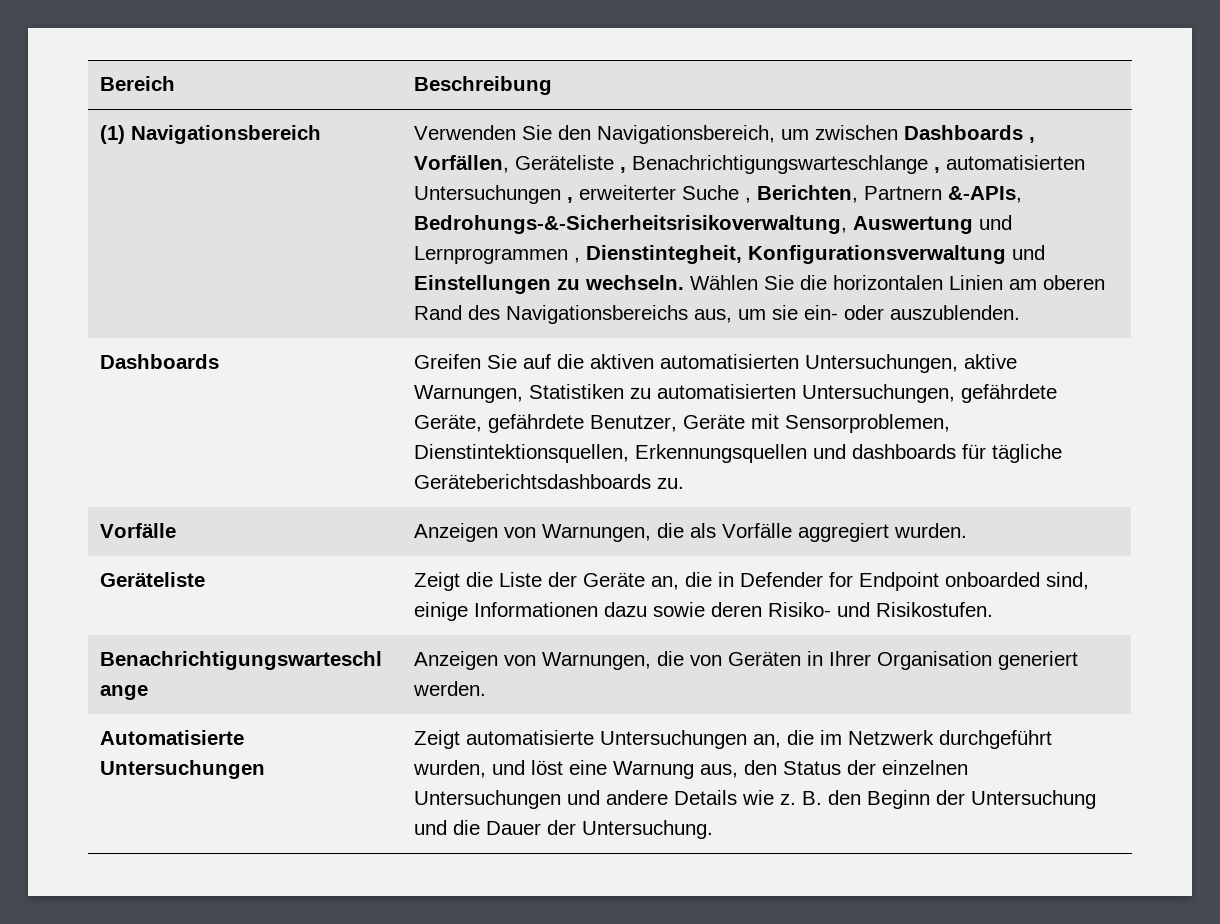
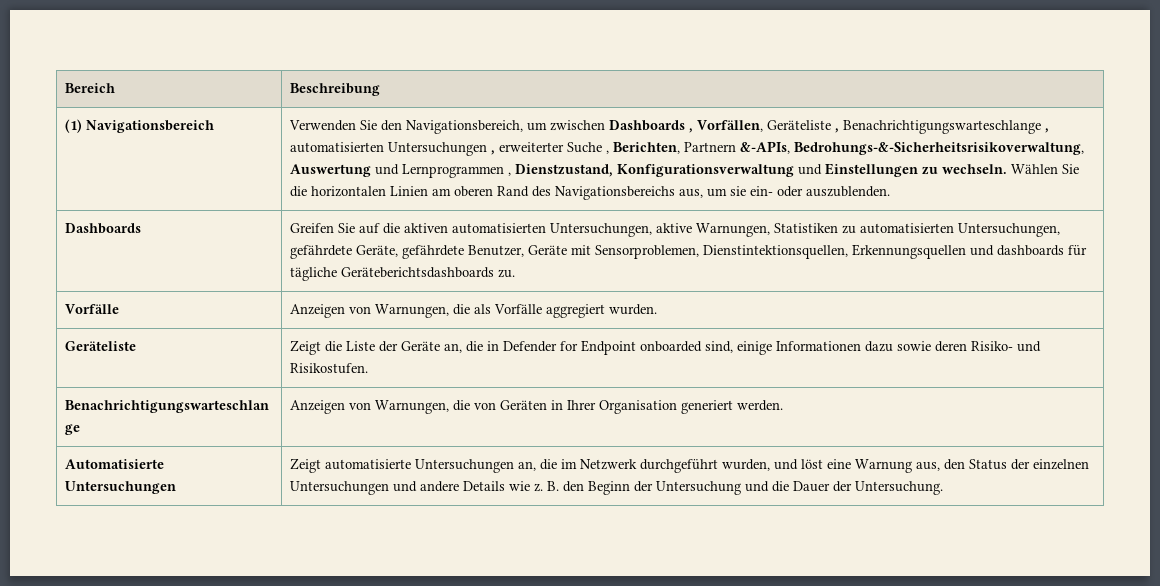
- Verwenden Sie den Navigationsbereich, um zwischen Dashboards , Vorfällen, Geräteliste , Benachrichtigungswarteschlange , automatisierten Untersuchungen , erweiterter Suche , Berichten, Partnern &-APIs, Bedrohungs-&-Sicherheitsrisikoverwaltung, Auswertung und Lernprogrammen , Dienstintegheit, Konfigurationsverwaltung und Einstellungen zu wechseln.
+ Verwenden Sie den Navigationsbereich, um zwischen Dashboards , Vorfällen, Geräteliste , Benachrichtigungswarteschlange , automatisierten Untersuchungen , erweiterter Suche , Berichten, Partnern &-APIs, Bedrohungs-&-Sicherheitsrisikoverwaltung, Auswertung und Lernprogrammen , Dienstzustand, Konfigurationsverwaltung und Einstellungen zu wechseln.

